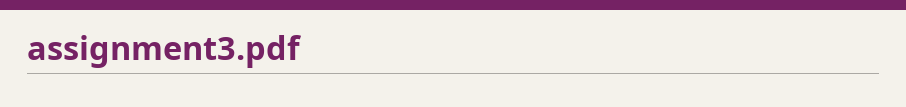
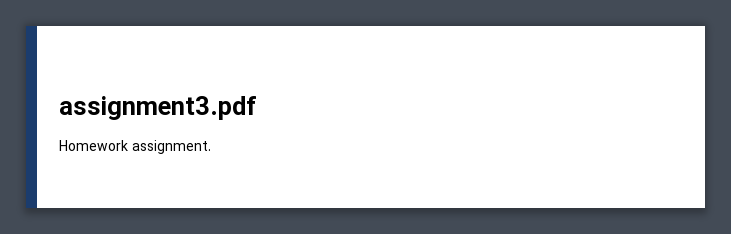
+ Homework assignment.

